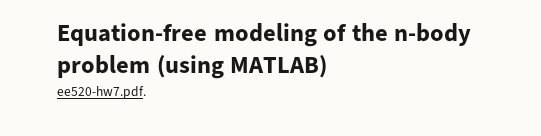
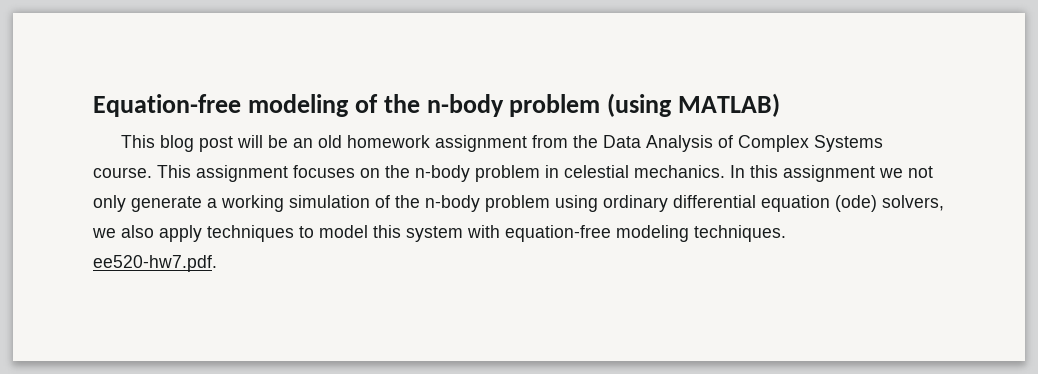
+ This blog post will be an old homework assignment from the Data Analysis of Complex Systems course. This assignment focuses on the n-body problem in celestial mechanics. In this assignment we not only generate a working simulation of the n-body problem using ordinary differential equation (ode) solvers, we also apply techniques to model this system with equation-free modeling techniques.

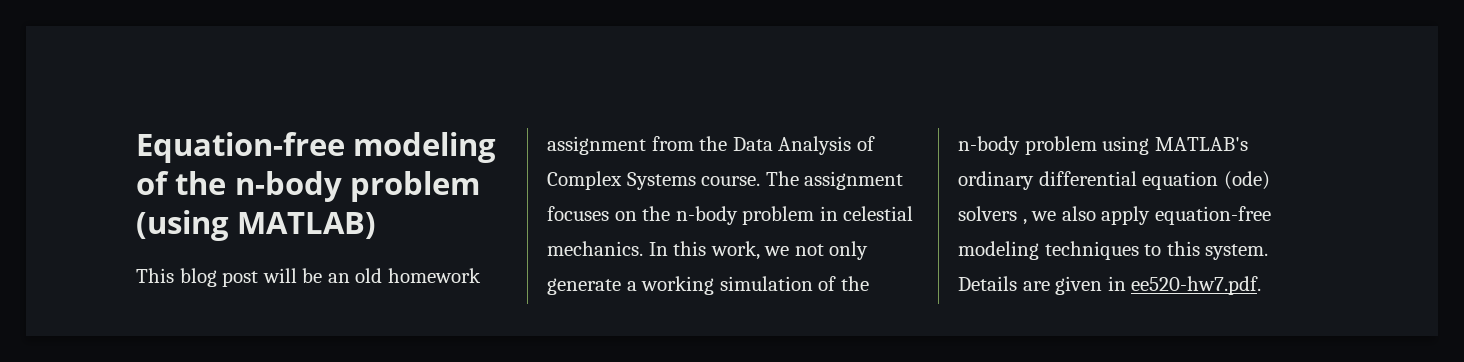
- This assignment focuses on the n-body problem in celestial mechanics.
+ The assignment focuses on the n-body problem in celestial mechanics.
- In this assignment we not only generate a working simulation of the n-body problem using ordinary differential equation (ode) solvers, we also apply techniques to model this system with equation-free modeling techniques.
- ee520-hw7.pdf.
+ In this work, we not only generate a working simulation of the n-body problem using MATLAB's ordinary differential equation (ode) solvers , we also apply equation-free modeling techniques to this system. Details are given in ee520-hw7.pdf.

